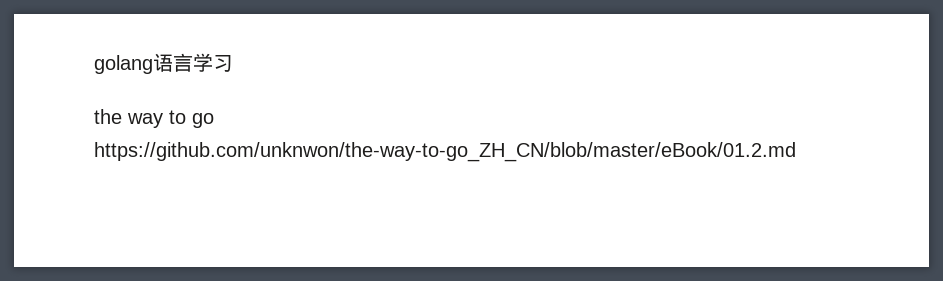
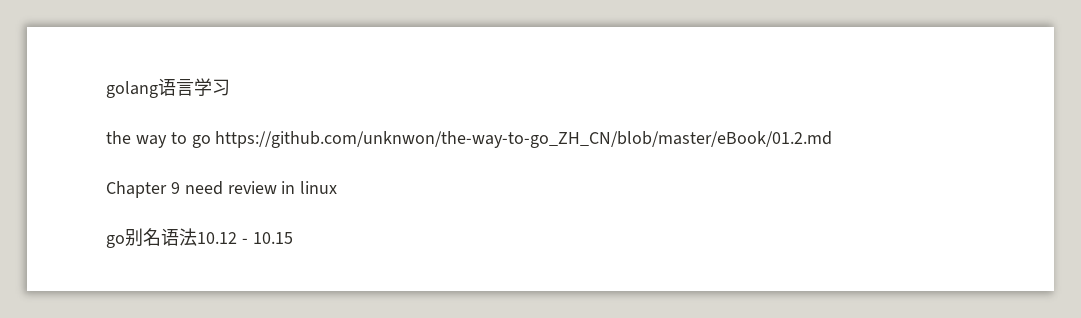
+ Chapter 9 need review in linux
+ go别名语法10.12 - 10.15

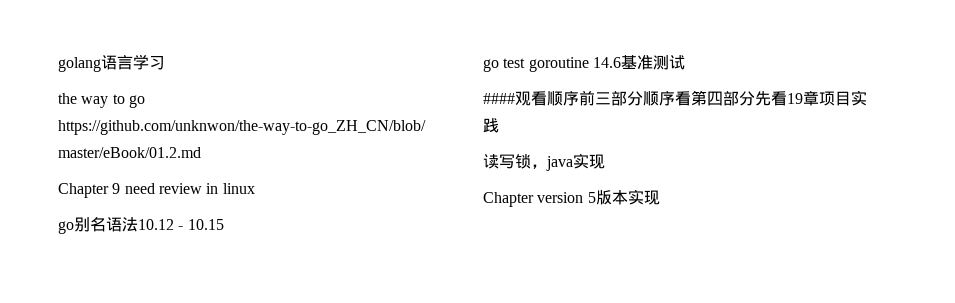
+ go test goroutine 14.6基准测试
+ ####观看顺序前三部分顺序看第四部分先看19章项目实践
+ 读写锁，java实现
+ Chapter version 5版本实现

